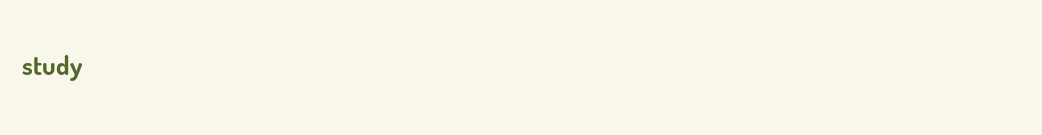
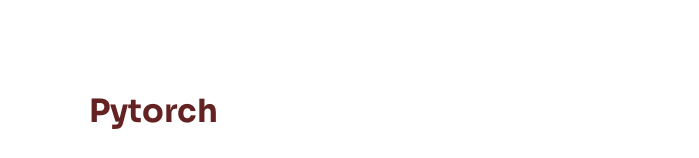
- study
+ Pytorch

